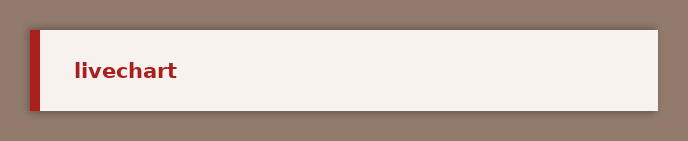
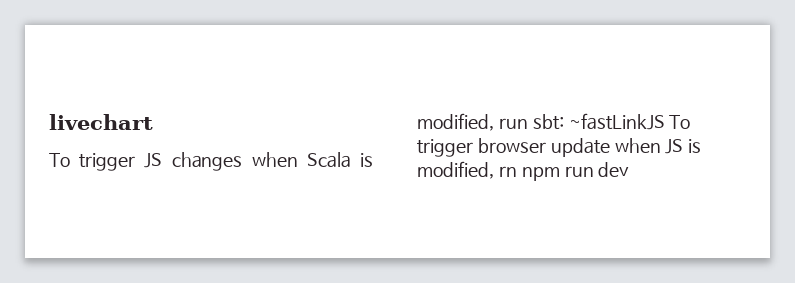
+ To trigger JS changes when Scala is modified, run sbt: ~fastLinkJS To trigger browser update when JS is modified, rn npm run dev

